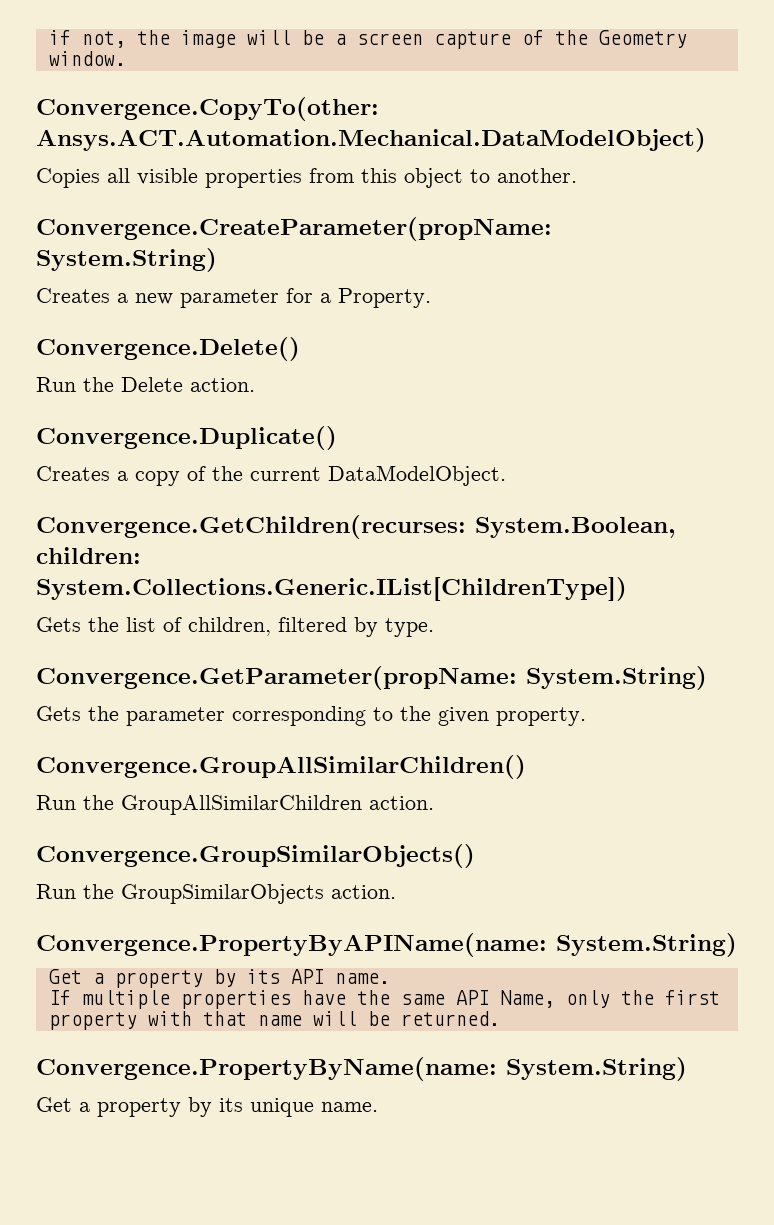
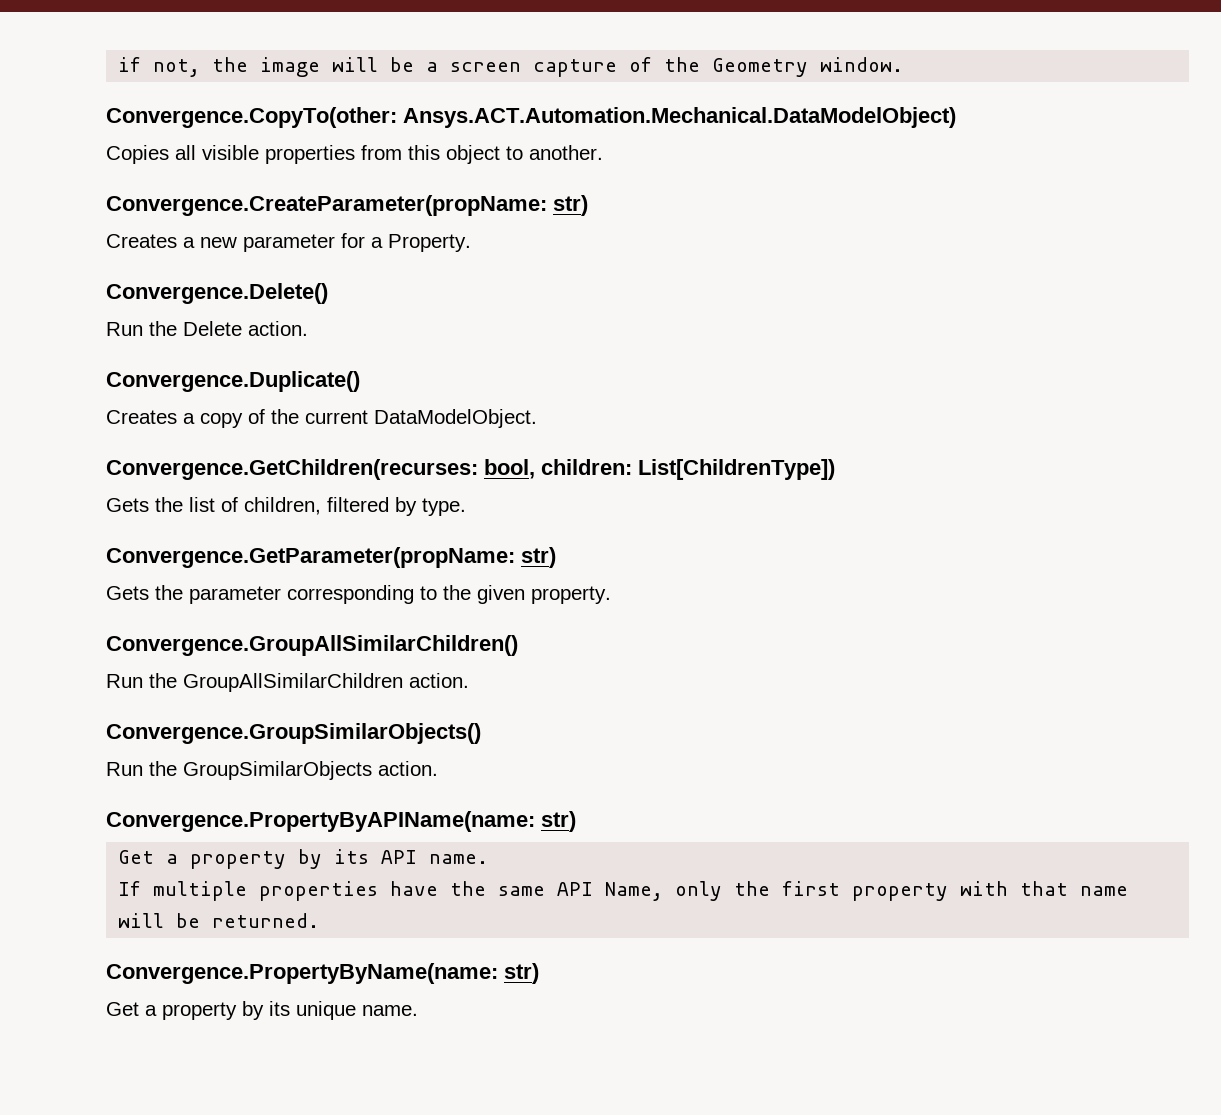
- Convergence.CreateParameter(propName: System.String)
+ Convergence.CreateParameter(propName: str)
- Convergence.GetChildren(recurses: System.Boolean, children: System.Collections.Generic.IList[ChildrenType])
+ Convergence.GetChildren(recurses: bool, children: List[ChildrenType])
- Convergence.GetParameter(propName: System.String)
+ Convergence.GetParameter(propName: str)
- Convergence.PropertyByAPIName(name: System.String)
+ Convergence.PropertyByAPIName(name: str)
- Convergence.PropertyByName(name: System.String)
+ Convergence.PropertyByName(name: str)

